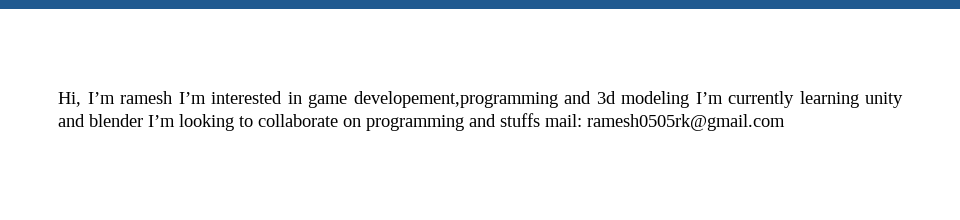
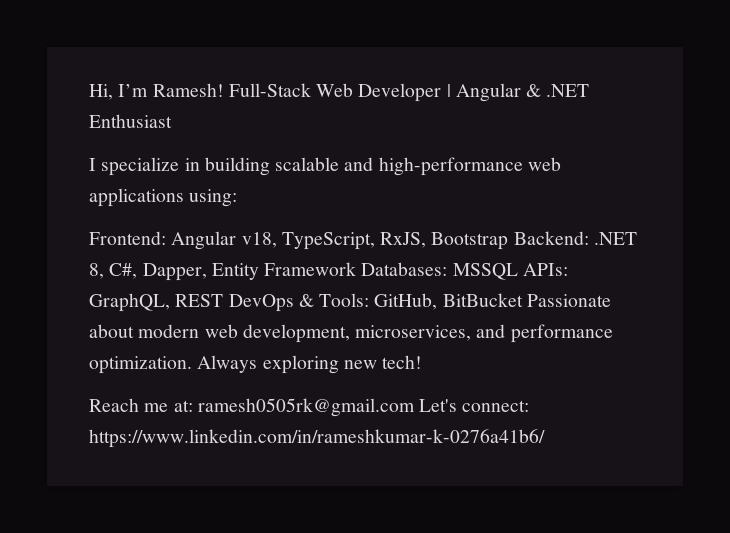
- Hi, I’m ramesh I’m interested in game developement,programming and 3d modeling I’m currently learning unity and blender I’m looking to collaborate on programming and stuffs mail: ramesh0505rk@gmail.com
+ Hi, I’m Ramesh! Full-Stack Web Developer | Angular & .NET Enthusiast
+ I specialize in building scalable and high-performance web applications using:
+ Frontend: Angular v18, TypeScript, RxJS, Bootstrap Backend: .NET 8, C#, Dapper, Entity Framework Databases: MSSQL APIs: GraphQL, REST DevOps & Tools: GitHub, BitBucket Passionate about modern web development, microservices, and performance optimization. Always exploring new tech!
+ Reach me at: ramesh0505rk@gmail.com Let's connect: https://www.linkedin.com/in/rameshkumar-k-0276a41b6/

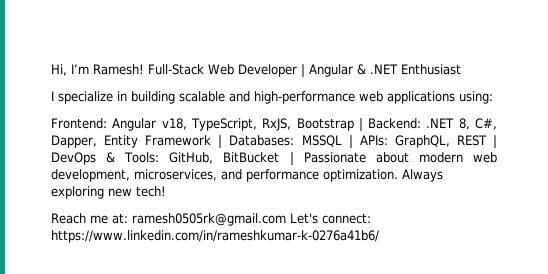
- Frontend: Angular v18, TypeScript, RxJS, Bootstrap Backend: .NET 8, C#, Dapper, Entity Framework Databases: MSSQL APIs: GraphQL, REST DevOps & Tools: GitHub, BitBucket Passionate about modern web development, microservices, and performance optimization.
+ Frontend: Angular v18, TypeScript, RxJS, Bootstrap | Backend: .NET 8, C#, Dapper, Entity Framework | Databases: MSSQL | APIs: GraphQL, REST | DevOps & Tools: GitHub, BitBucket | Passionate about modern web development, microservices, and performance optimization.

